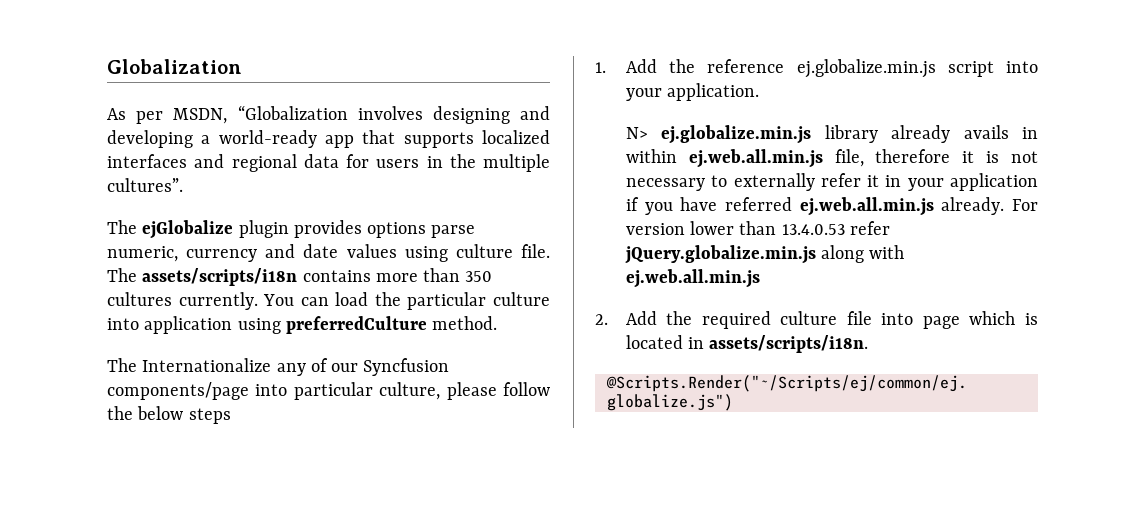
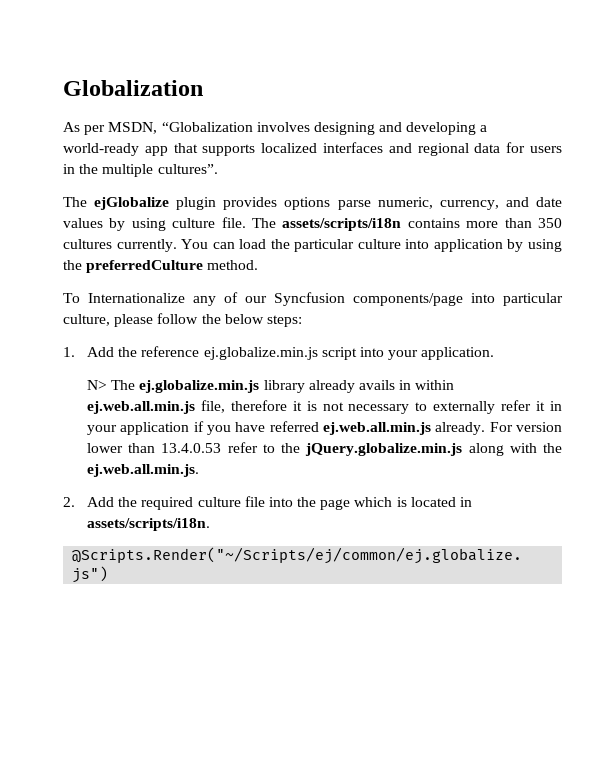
- The ejGlobalize plugin provides options parse numeric, currency and date values using culture file.
+ The ejGlobalize plugin provides options parse numeric, currency, and date values by using culture file.
- You can load the particular culture into application using preferredCulture method.
+ You can load the particular culture into application by using the preferredCulture method.
- The Internationalize any of our Syncfusion components/page into particular culture, please follow the below steps
+ To Internationalize any of our Syncfusion components/page into particular culture, please follow the below steps:
- N> ej.globalize.min.js library already avails in within ej.web.all.min.js file, therefore it is not necessary to externally refer it in your application if you have referred ej.web.all.min.js already.
+ N> The ej.globalize.min.js library already avails in within ej.web.all.min.js file, therefore it is not necessary to externally refer it in your application if you have referred ej.web.all.min.js already.
- For version lower than 13.4.0.53 refer jQuery.globalize.min.js along with ej.web.all.min.js
+ For version lower than 13.4.0.53 refer to the jQuery.globalize.min.js along with the ej.web.all.min.js.
- 2. Add the required culture file into page which is located in assets/scripts/i18n.
+ 2. Add the required culture file into the page which is located in assets/scripts/i18n.

